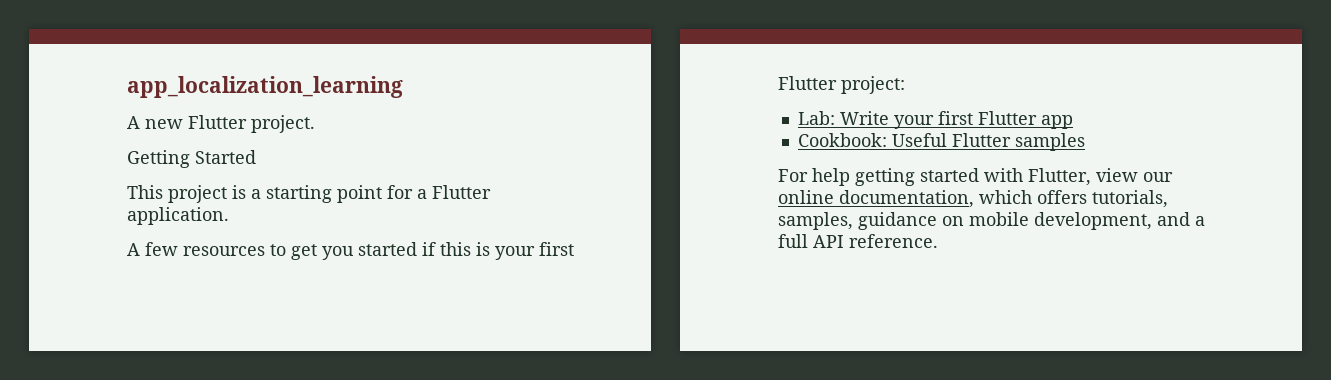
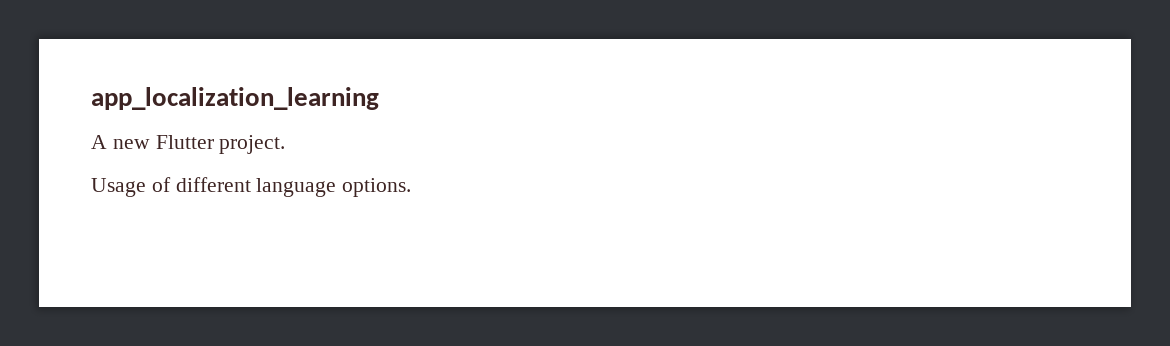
- Getting Started
- This project is a starting point for a Flutter application.
- A few resources to get you started if this is your first Flutter project:
- Lab: Write your first Flutter app
- Cookbook: Useful Flutter samples
- For help getting started with Flutter, view our online documentation, which offers tutorials, samples, guidance on mobile development, and a full API reference.
+ Usage of different language options.

